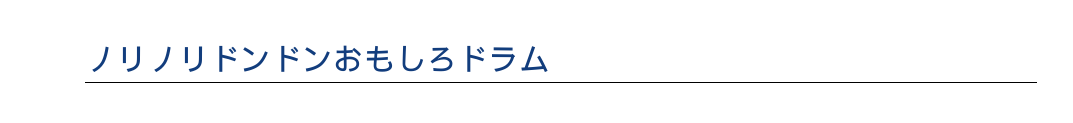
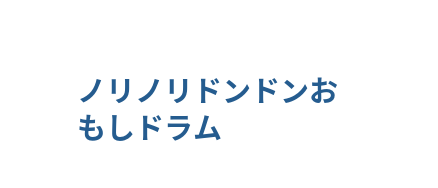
- ノリノリドンドンおもしろドラム
+ ノリノリドンドンおもしドラム

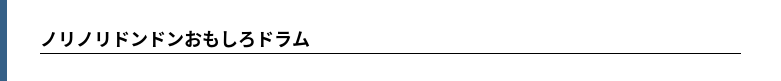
- ノリノリドンドンおもしドラム
+ ノリノリドンドンおもしろドラム

